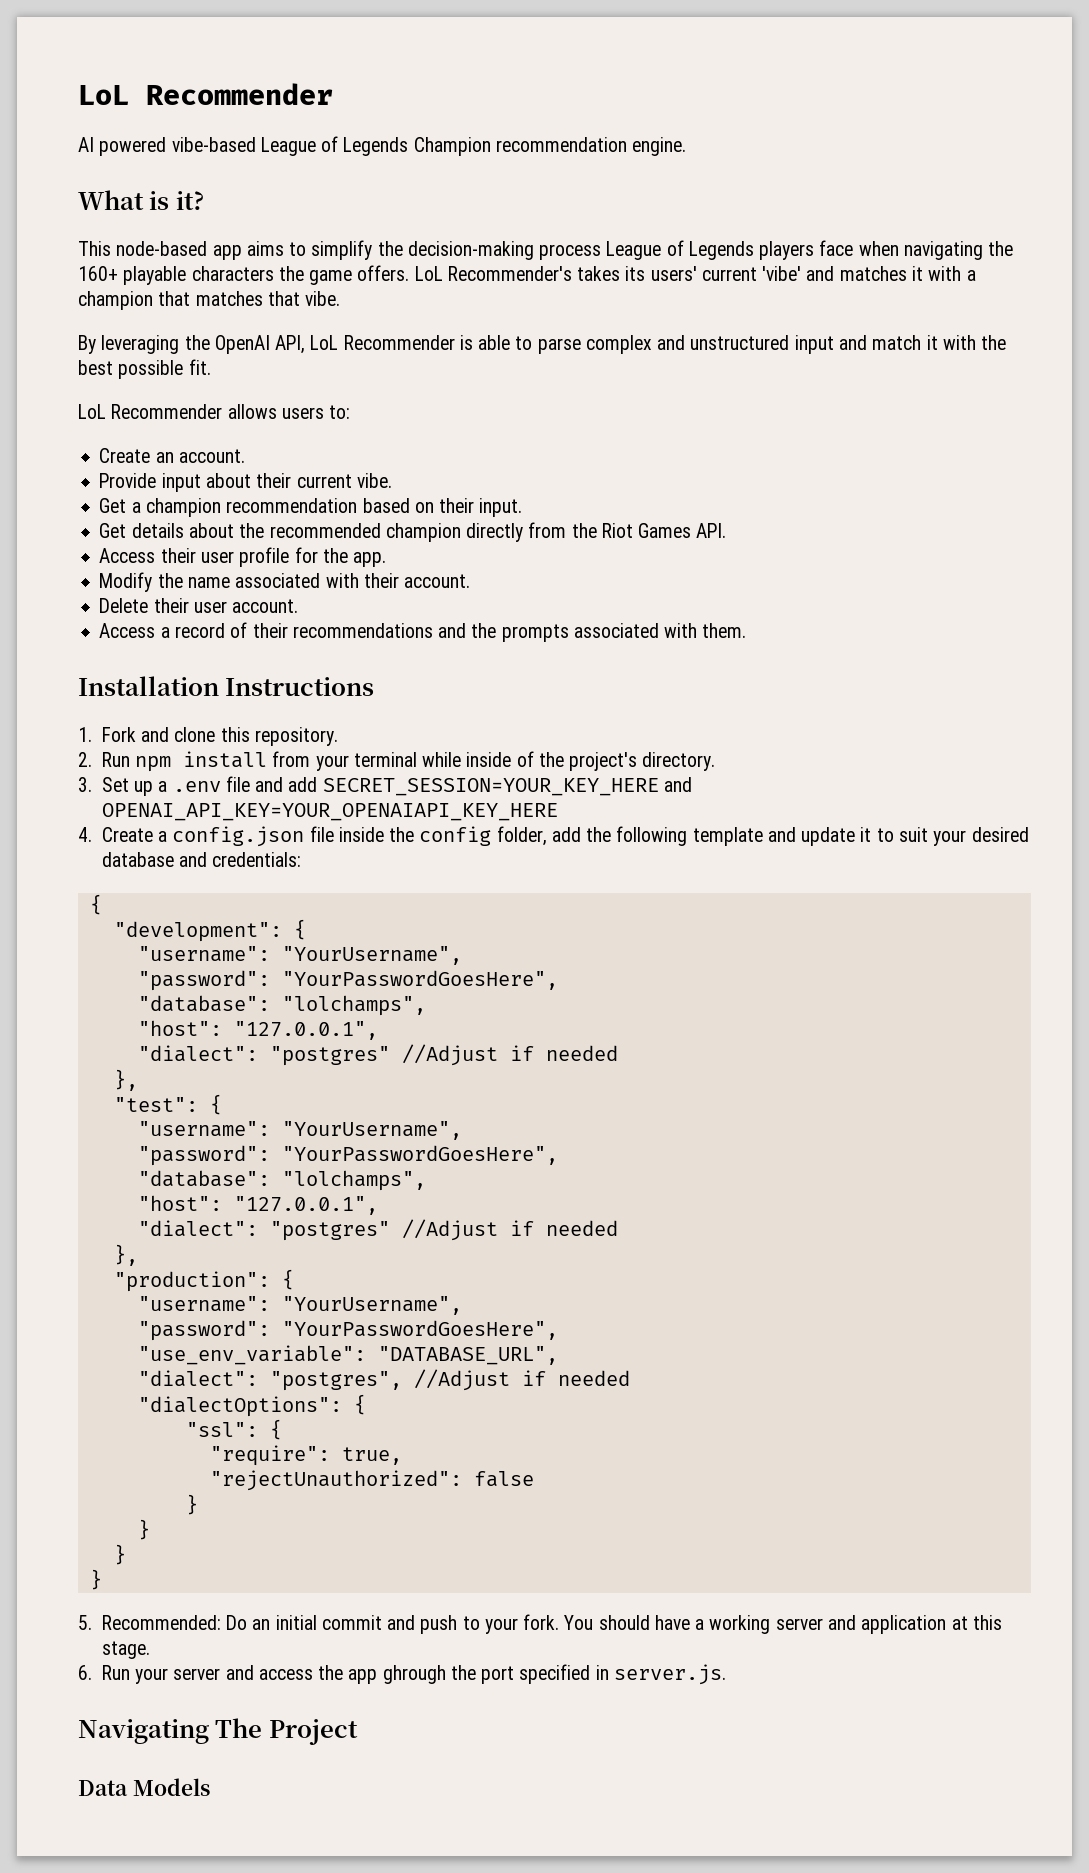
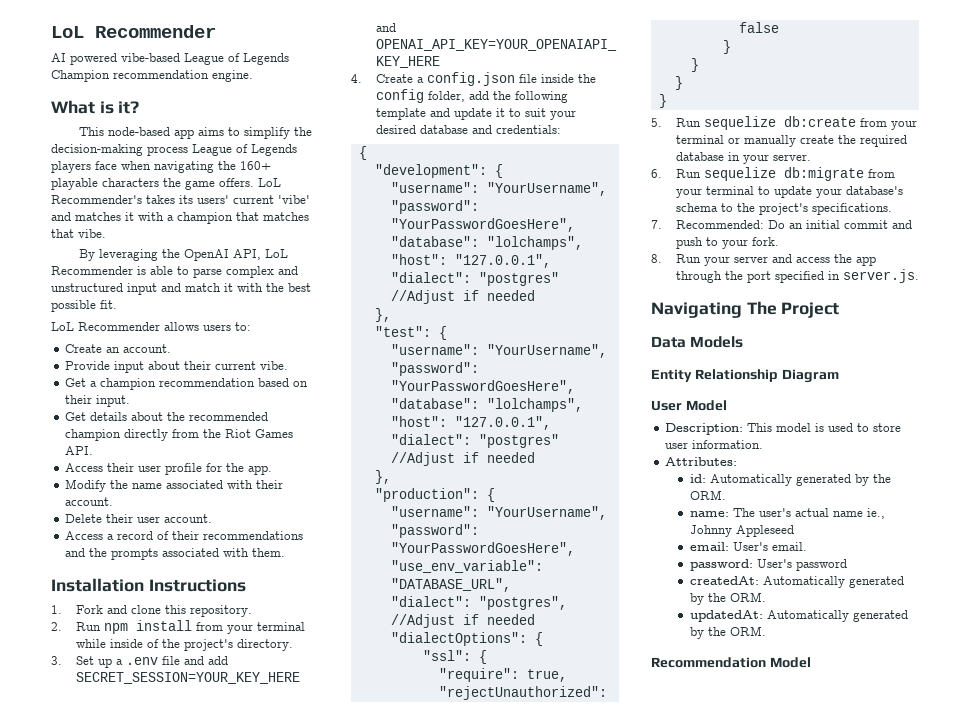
- 5. Recommended: Do an initial commit and push to your fork. You should have a working server and application at this stage.
- 6. Run your server and access the app ghrough the port specified in server.js.
+ 5. Run sequelize db:create from your terminal or manually create the required database in your server.
+ 6. Run sequelize db:migrate from your terminal to update your database's schema to the project's specifications.
+ 7. Recommended: Do an initial commit and push to your fork.
+ 8. Run your server and access the app through the port specified in server.js.
+ Entity Relationship Diagram
+ User Model
+ Description: This model is used to store user information.
+ Attributes:
+ id: Automatically generated by the ORM.
+ name: The user's actual name ie., Johnny Appleseed
+ email: User's email.
+ password: User's password
+ createdAt: Automatically generated by the ORM.
+ updatedAt: Automatically generated by the ORM.
+ Recommendation Model

